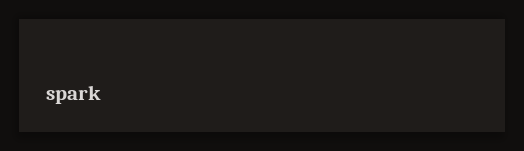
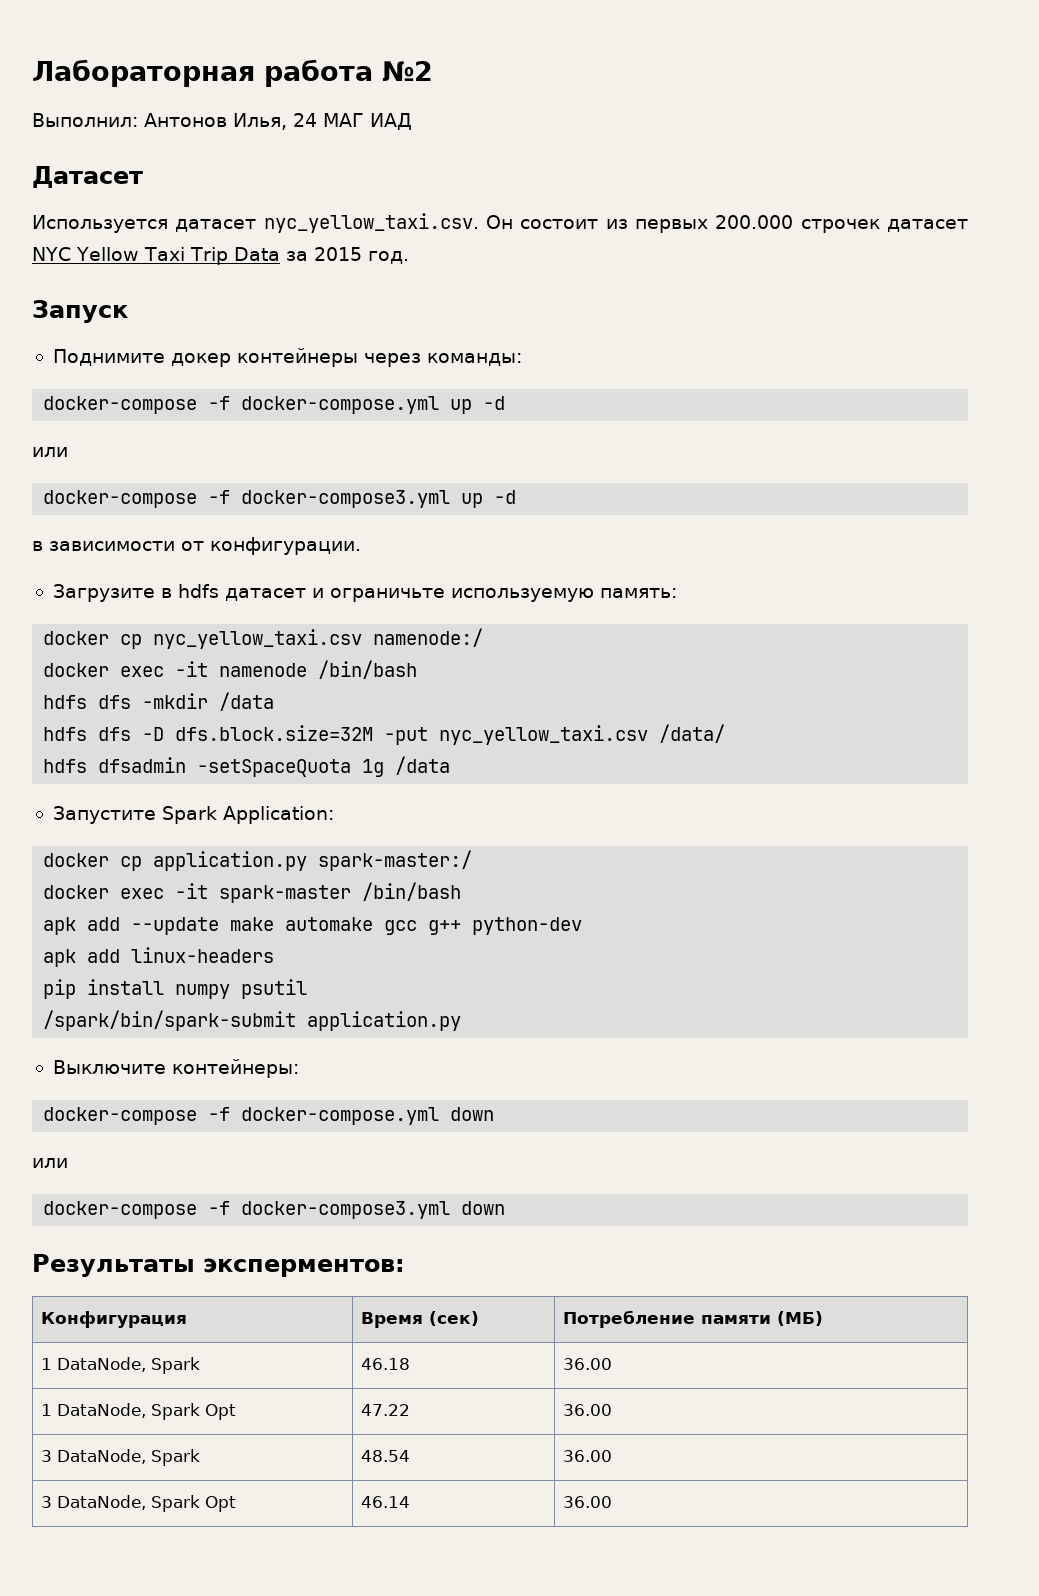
- spark
+ Лабораторная работа №2
+ Выполнил: Антонов Илья, 24 МАГ ИАД
+ Датасет
+ Используется датасет nyc_yellow_taxi.csv. Он состоит из первых 200.000 строчек датасет NYC Yellow Taxi Trip Data за 2015 год.
+ Запуск
+ Поднимите докер контейнеры через команды:
+ docker-compose -f docker-compose.yml up -d
+ или
+ docker-compose -f docker-compose3.yml up -d
+ в зависимости от конфигурации.
+ Загрузите в hdfs датасет и ограничьте используемую память:
+ docker cp nyc_yellow_taxi.csv namenode:/
+ docker exec -it namenode /bin/bash
+ hdfs dfs -mkdir /data
+ hdfs dfs -D dfs.block.size=32M -put nyc_yellow_taxi.csv /data/
+ hdfs dfsadmin -setSpaceQuota 1g /data
+ Запустите Spark Application:
+ docker cp application.py spark-master:/
+ docker exec -it spark-master /bin/bash
+ apk add --update make automake gcc g++ python-dev
+ apk add linux-headers
+ pip install numpy psutil
+ /spark/bin/spark-submit application.py
+ Выключите контейнеры:
+ docker-compose -f docker-compose.yml down
+ или
+ docker-compose -f docker-compose3.yml down
+ Результаты эксперментов:
+ Конфигурация | Время (сек) | Потребление памяти (МБ)
+ 1 DataNode, Spark | 46.18 | 36.00
+ 1 DataNode, Spark Opt | 47.22 | 36.00
+ 3 DataNode, Spark | 48.54 | 36.00
+ 3 DataNode, Spark Opt | 46.14 | 36.00

